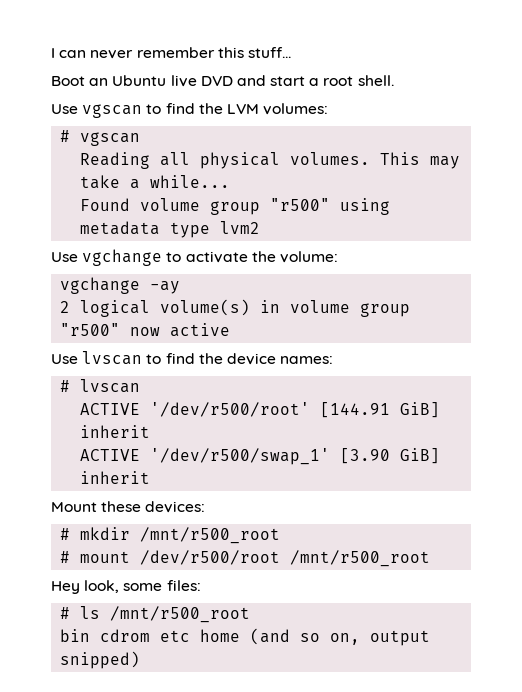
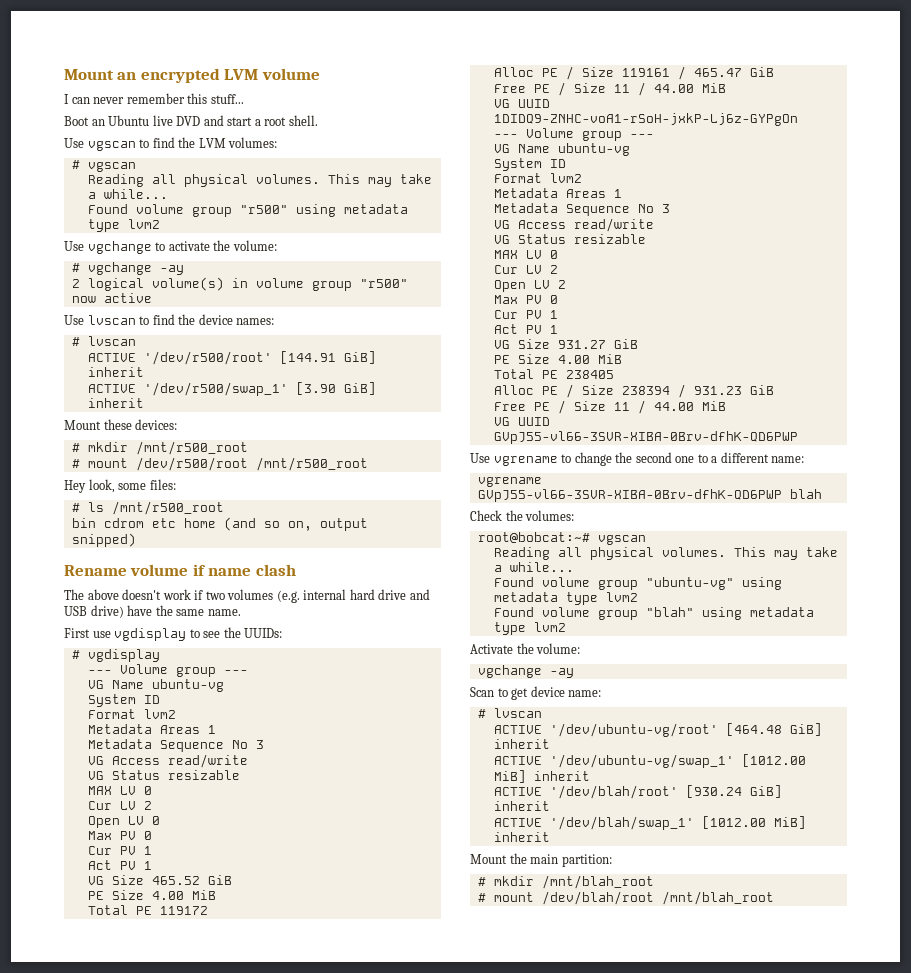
+ Mount an encrypted LVM volume
- vgchange -ay
+ # vgchange -ay
+ Rename volume if name clash
+ The above doesn't work if two volumes (e.g. internal hard drive and USB drive) have the same name.
+ First use vgdisplay to see the UUIDs:
+ # vgdisplay
+ --- Volume group ---
+ VG Name ubuntu-vg
+ System ID
+ Format lvm2
+ Metadata Areas 1
+ Metadata Sequence No 3
+ VG Access read/write
+ VG Status resizable
+ MAX LV 0
+ Cur LV 2
+ Open LV 0
+ Max PV 0
+ Cur PV 1
+ Act PV 1
+ VG Size 465.52 GiB
+ PE Size 4.00 MiB
+ Total PE 119172
+ Alloc PE / Size 119161 / 465.47 GiB
+ Free PE / Size 11 / 44.00 MiB
+ VG UUID 1DIDQ9-ZNHC-voA1-rSoH-jxkP-Lj6z-GYPgOn
+ --- Volume group ---
+ VG Name ubuntu-vg
+ System ID
+ Format lvm2
+ Metadata Areas 1
+ Metadata Sequence No 3
+ VG Access read/write
+ VG Status resizable
+ MAX LV 0
+ Cur LV 2
+ Open LV 2
+ Max PV 0
+ Cur PV 1
+ Act PV 1
+ VG Size 931.27 GiB
+ PE Size 4.00 MiB
+ Total PE 238405
+ Alloc PE / Size 238394 / 931.23 GiB
+ Free PE / Size 11 / 44.00 MiB
+ VG UUID GVpJ55-vl66-3SVR-XIBA-0Brv-dfhK-QD6PWP
+ Use vgrename to change the second one to a different name:
+ vgrename GVpJ55-vl66-3SVR-XIBA-0Brv-dfhK-QD6PWP blah
+ Check the volumes:
+ root@bobcat:~# vgscan
+ Reading all physical volumes. This may take a while...
+ Found volume group "ubuntu-vg" using metadata type lvm2
+ Found volume group "blah" using metadata type lvm2
+ Activate the volume:
+ vgchange -ay
+ Scan to get device name:
+ # lvscan
+ ACTIVE '/dev/ubuntu-vg/root' [464.48 GiB] inherit
+ ACTIVE '/dev/ubuntu-vg/swap_1' [1012.00 MiB] inherit
+ ACTIVE '/dev/blah/root' [930.24 GiB] inherit
+ ACTIVE '/dev/blah/swap_1' [1012.00 MiB] inherit
+ Mount the main partition:
+ # mkdir /mnt/blah_root
+ # mount /dev/blah/root /mnt/blah_root

